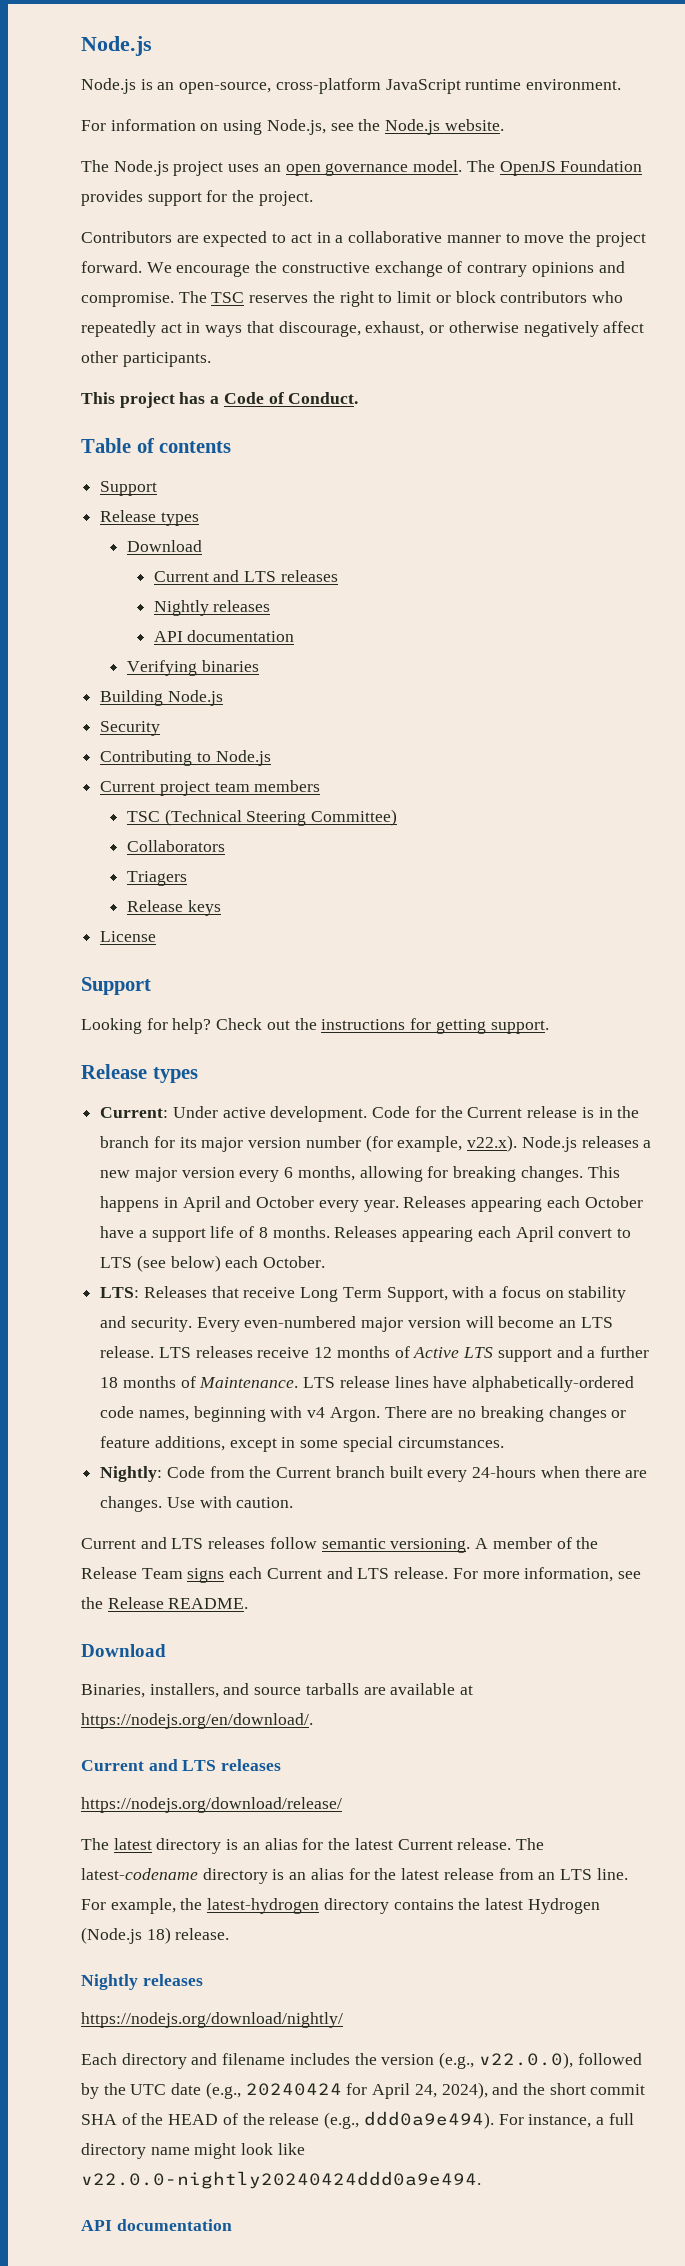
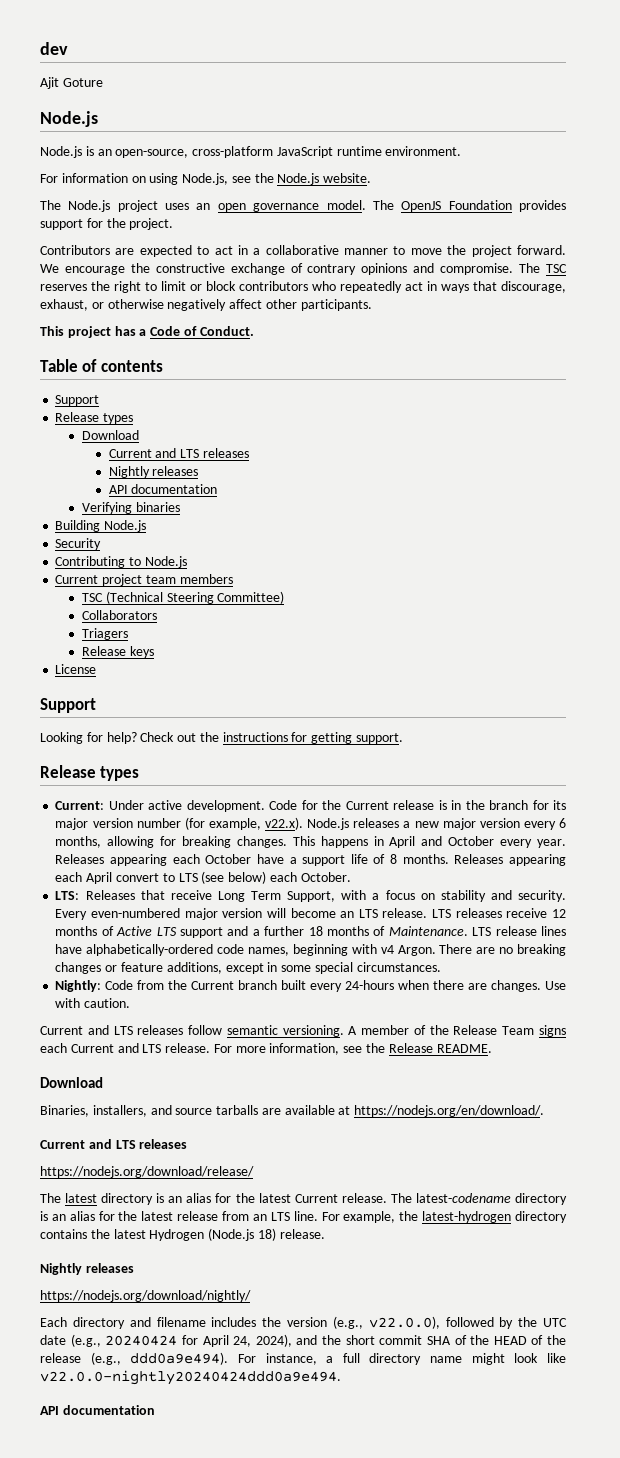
+ dev
+ Ajit Goture

